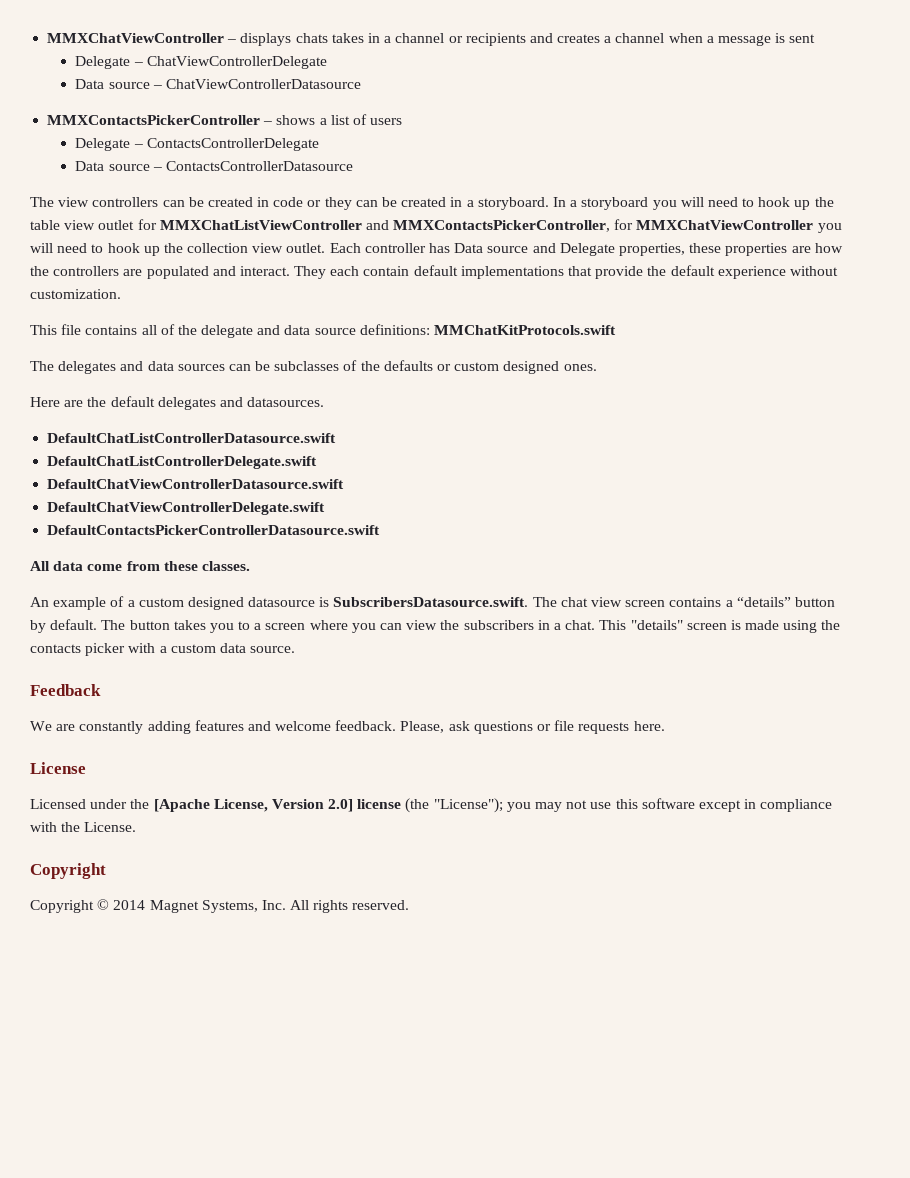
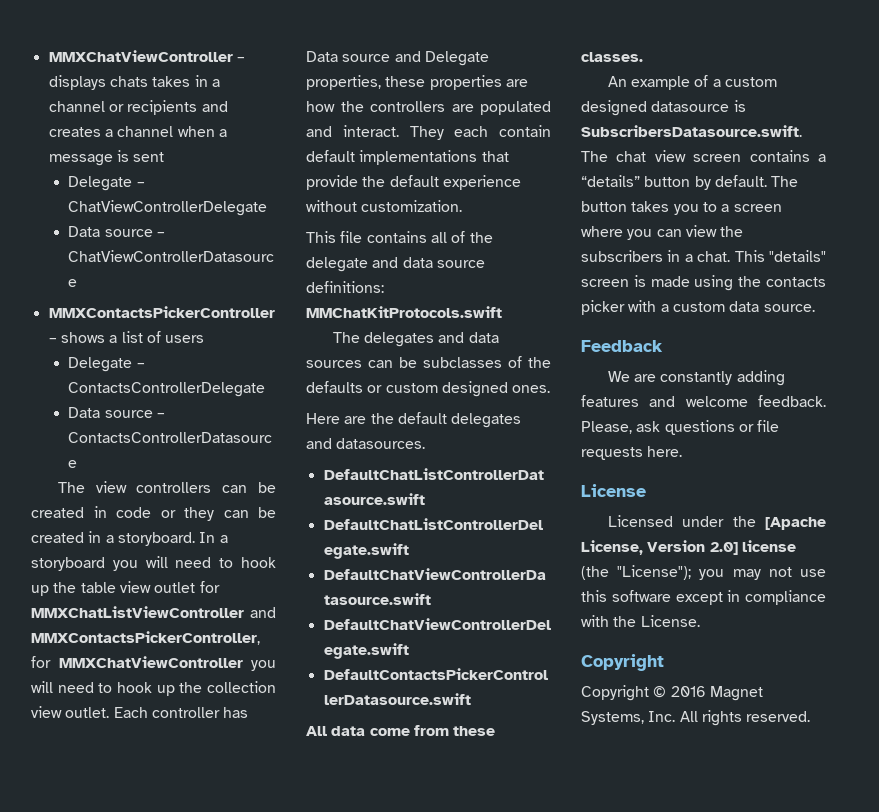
- Copyright © 2014 Magnet Systems, Inc. All rights reserved.
+ Copyright © 2016 Magnet Systems, Inc. All rights reserved.

